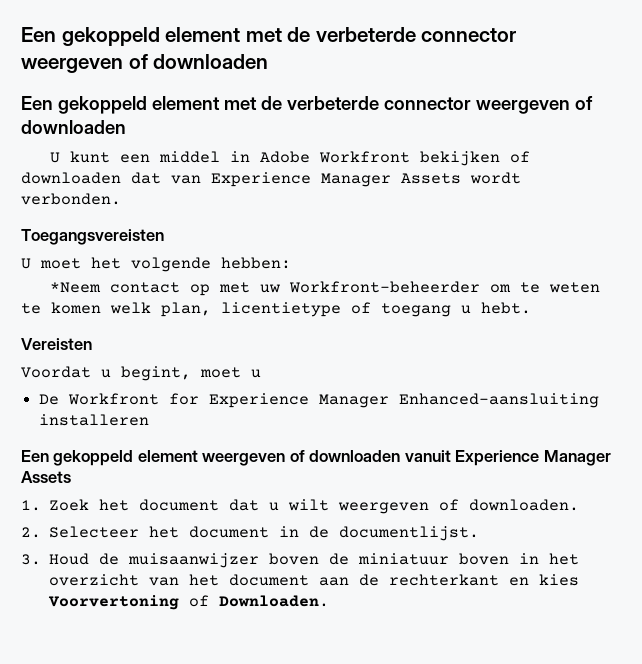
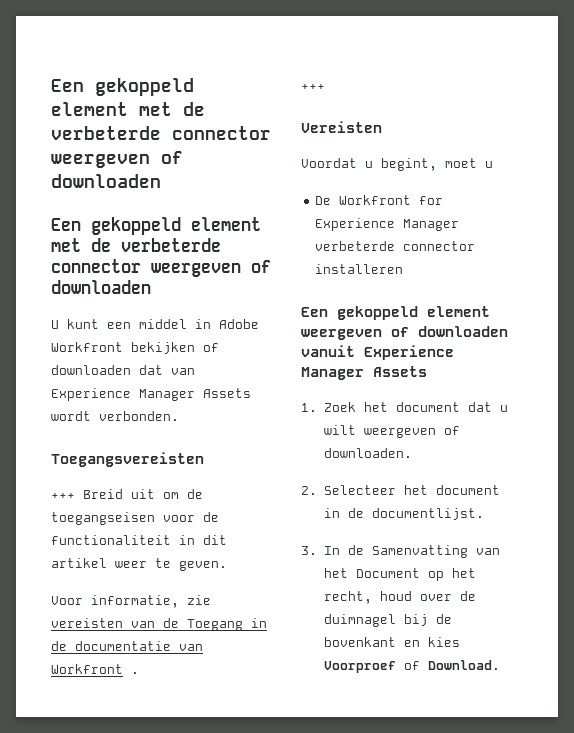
- U moet het volgende hebben:
- *Neem contact op met uw Workfront-beheerder om te weten te komen welk plan, licentietype of toegang u hebt.
+ +++ Breid uit om de toegangseisen voor de functionaliteit in dit artikel weer te geven.
+ Voor informatie, zie vereisten van de Toegang in de documentatie van Workfront .
+ +++
- De Workfront for Experience Manager Enhanced-aansluiting installeren
+ De Workfront for Experience Manager verbeterde connector installeren
- 3. Houd de muisaanwijzer boven de miniatuur boven in het overzicht van het document aan de rechterkant en kies Voorvertoning of Downloaden.
+ 3. In de Samenvatting van het Document op het recht, houd over de duimnagel bij de bovenkant en kies Voorproef of Download.

